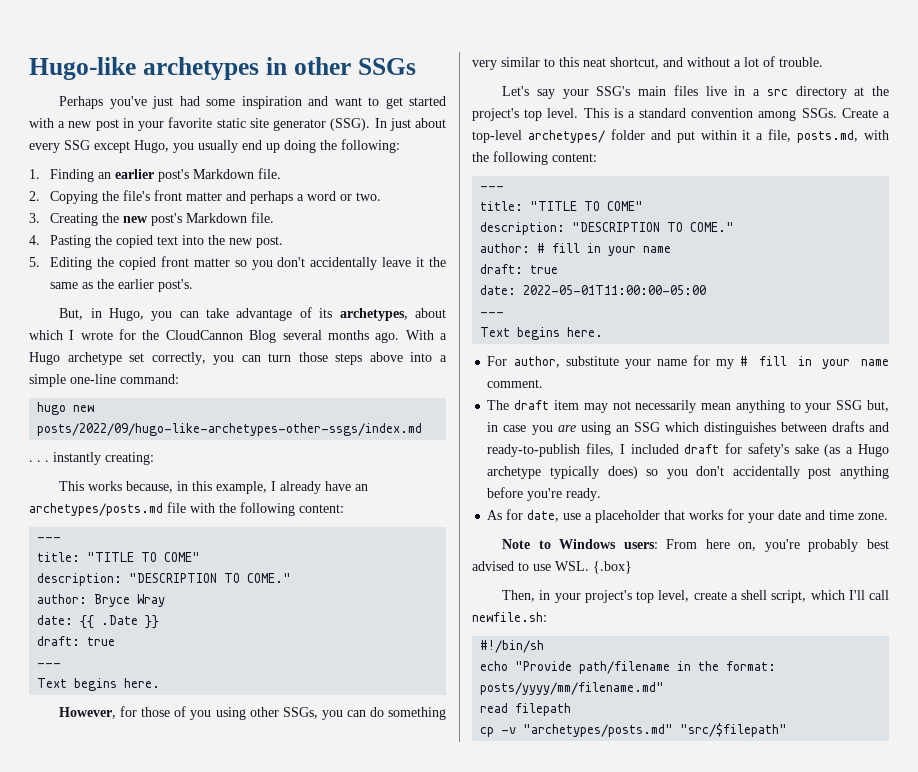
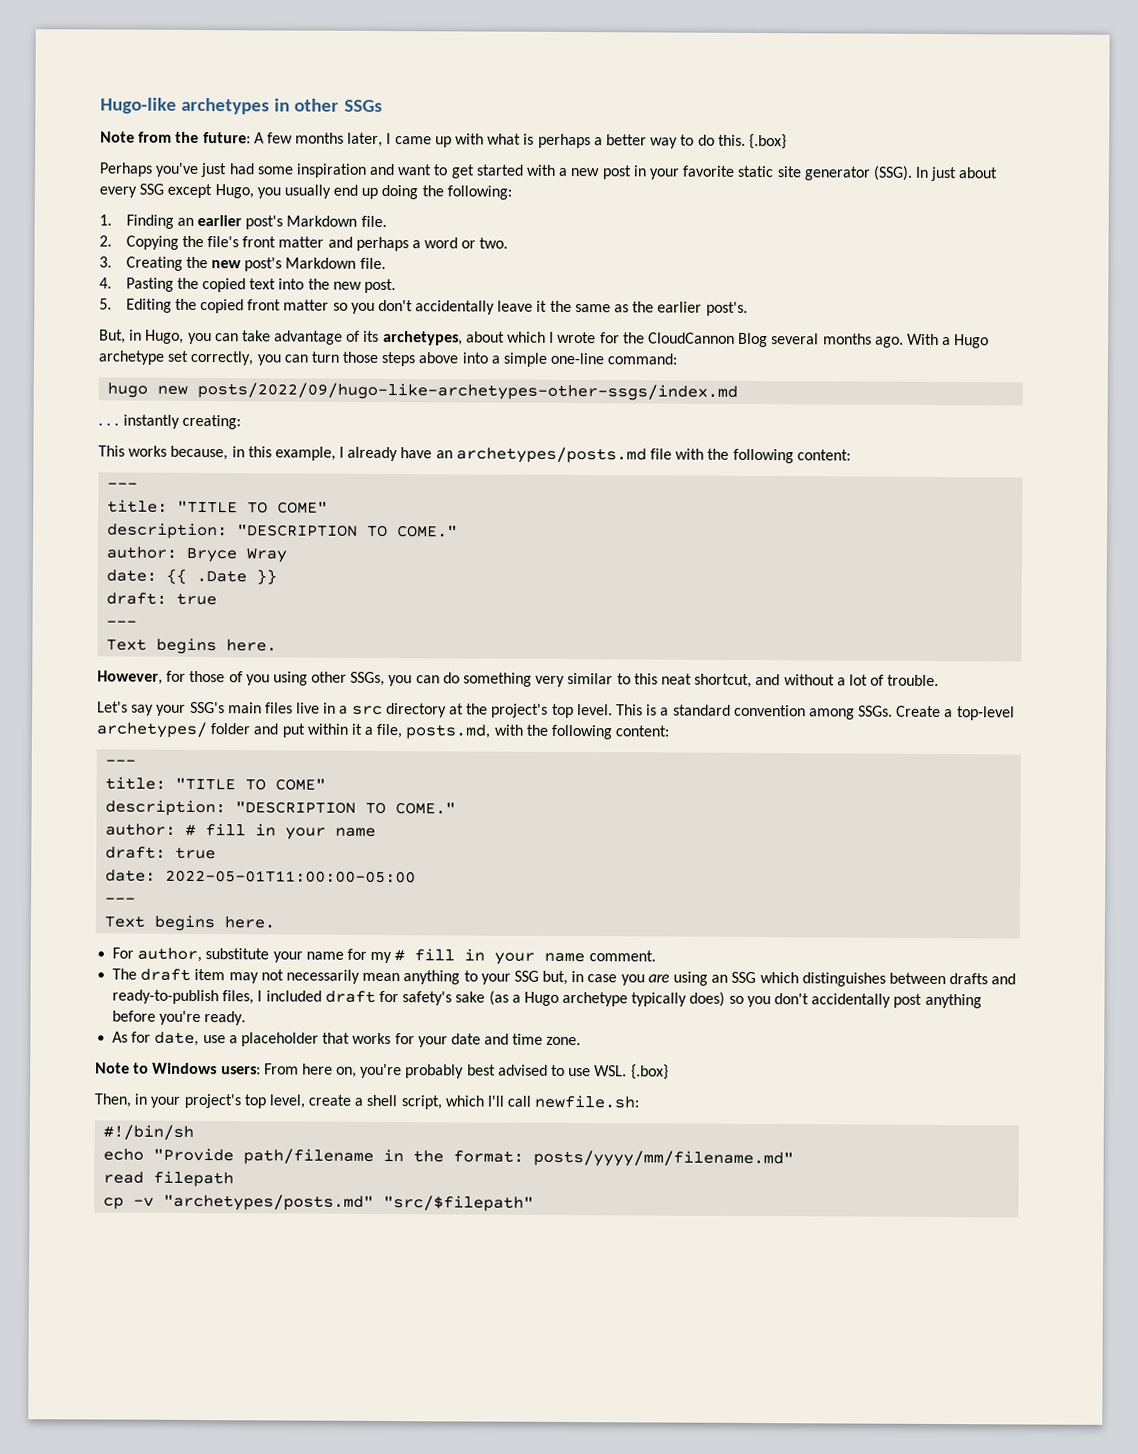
+ Note from the future: A few months later, I came up with what is perhaps a better way to do this. {.box}

